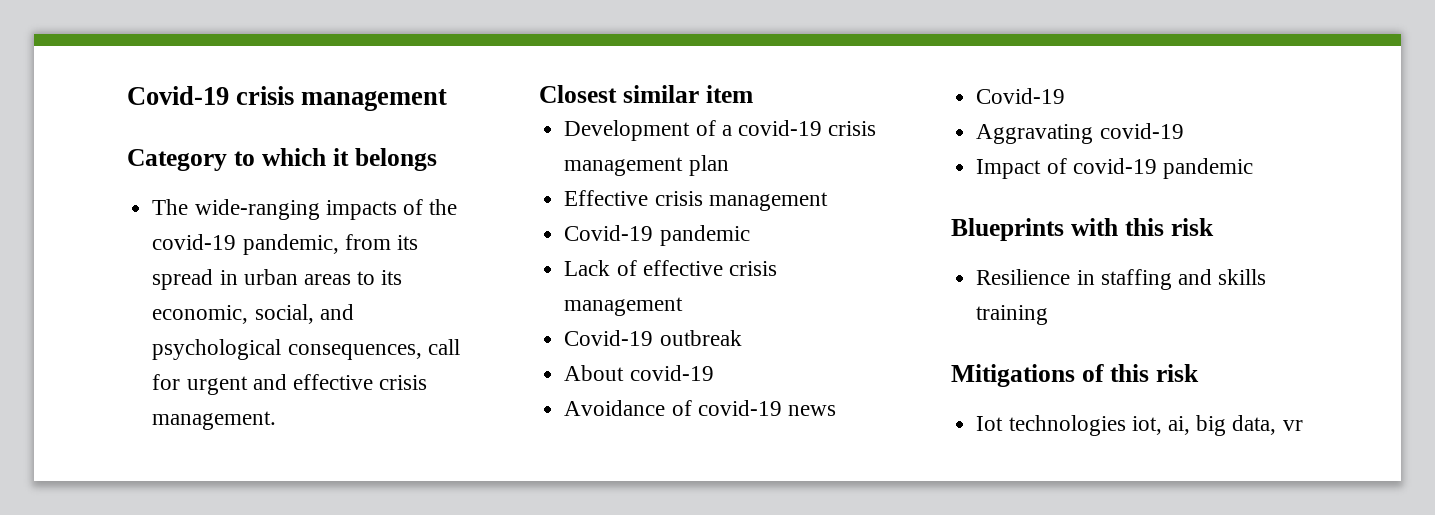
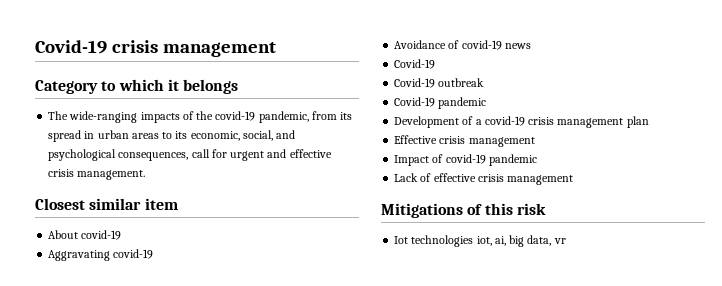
+ About covid-19
+ Aggravating covid-19
+ Avoidance of covid-19 news
+ Covid-19
+ Covid-19 outbreak
+ Covid-19 pandemic
- Covid-19 pandemic
+ Impact of covid-19 pandemic
- Covid-19 outbreak
- About covid-19
- Avoidance of covid-19 news
- Covid-19
- Aggravating covid-19
- Impact of covid-19 pandemic
- Blueprints with this risk
- Resilience in staffing and skills training

